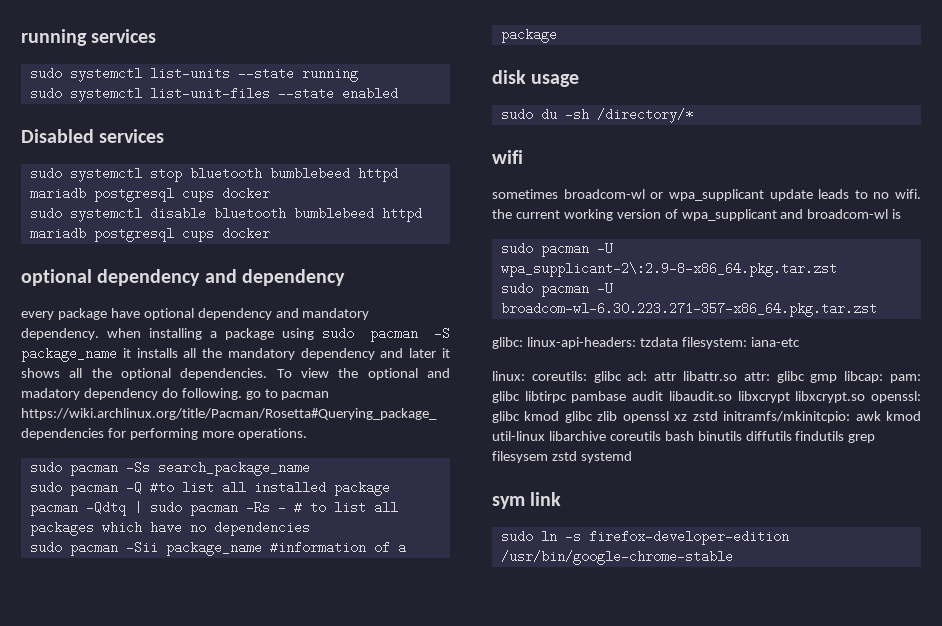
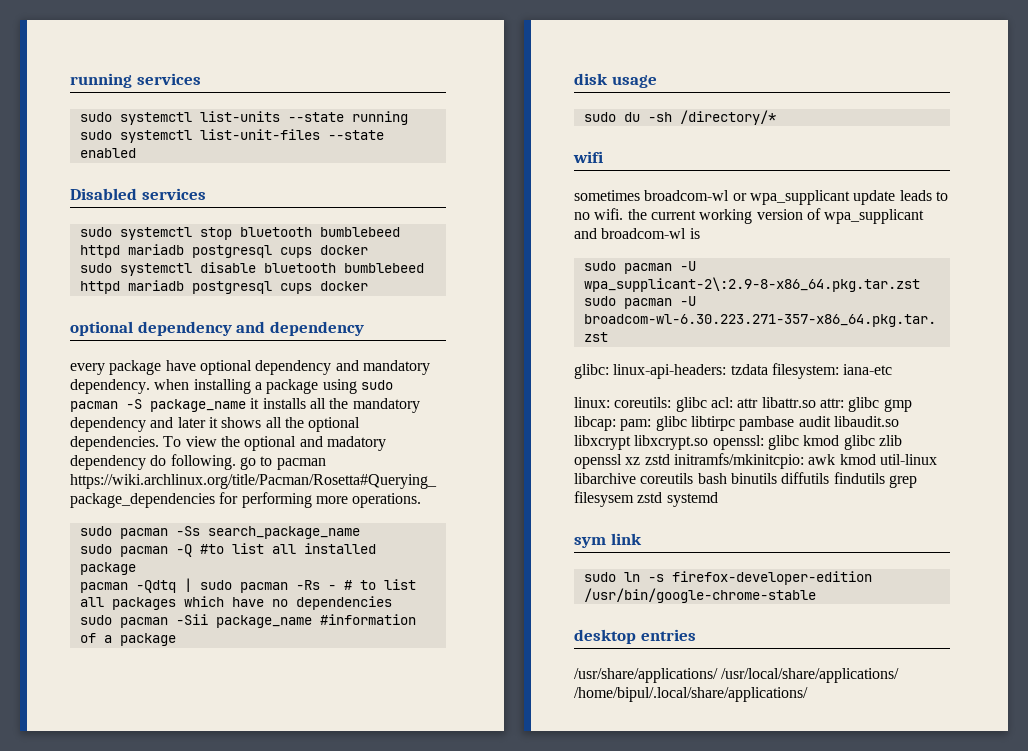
+ desktop entries
+ /usr/share/applications/ /usr/local/share/applications/ /home/bipul/.local/share/applications/

